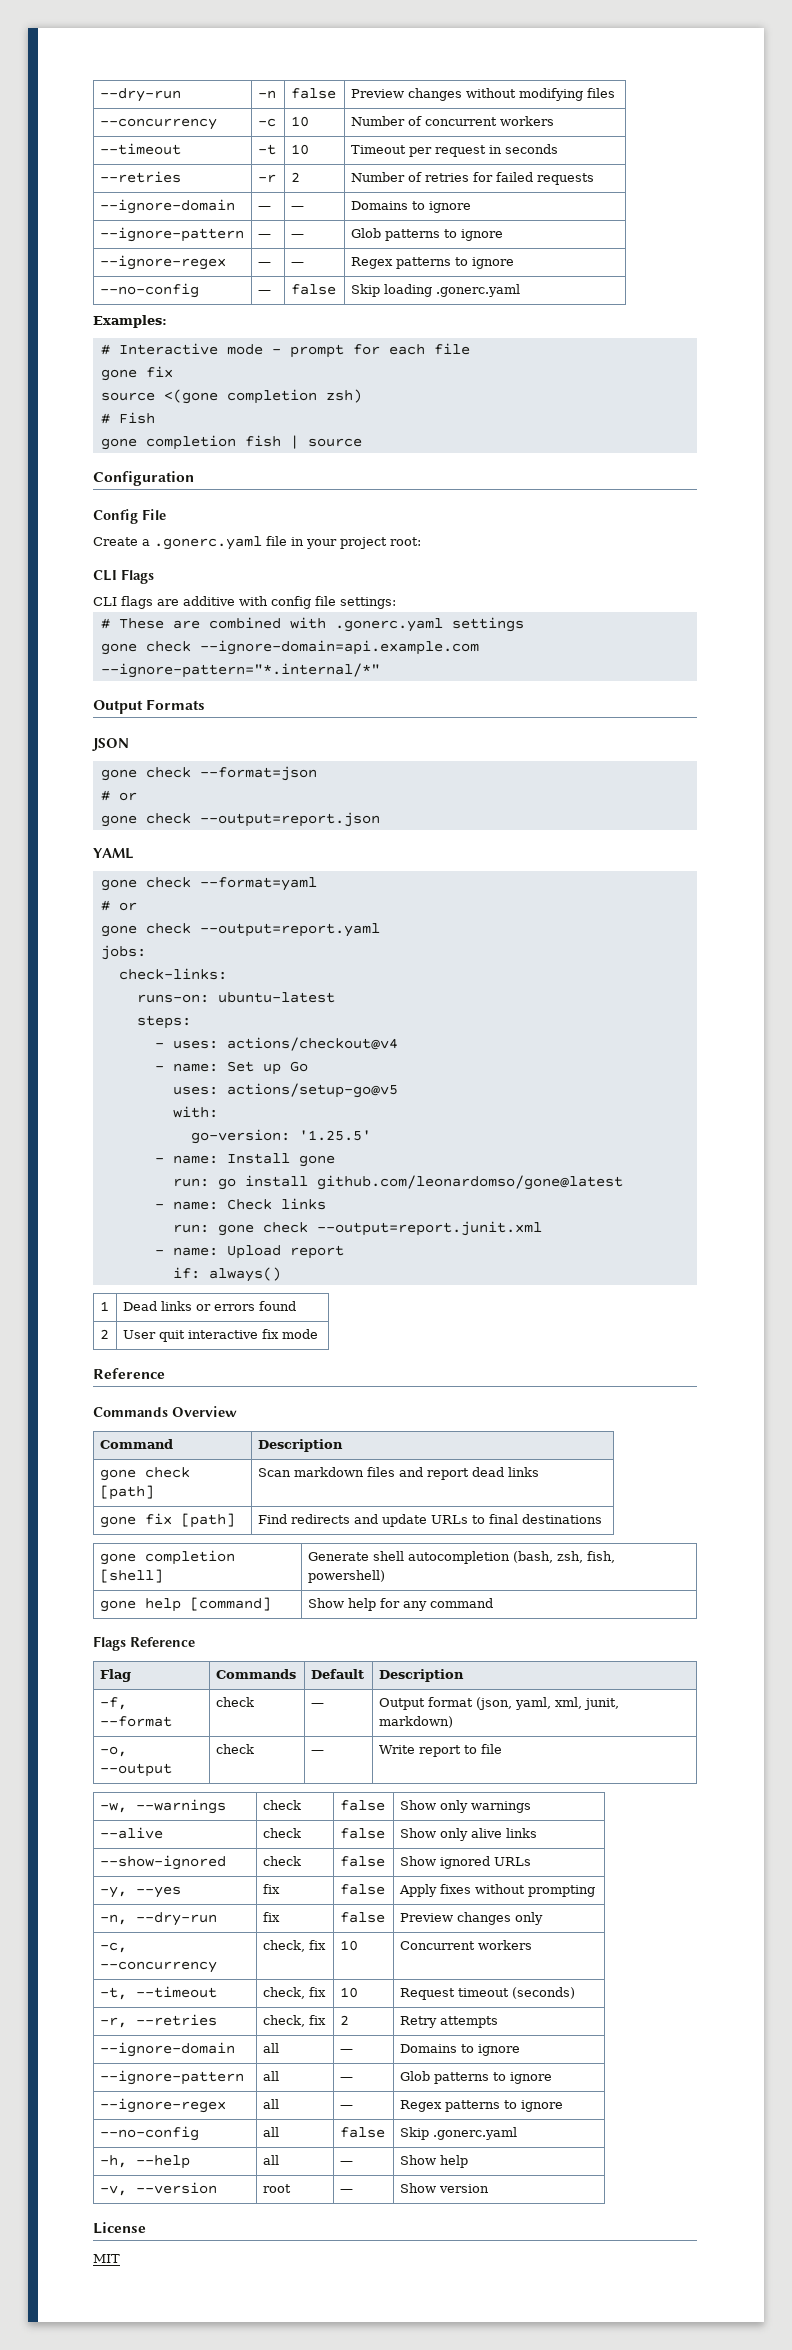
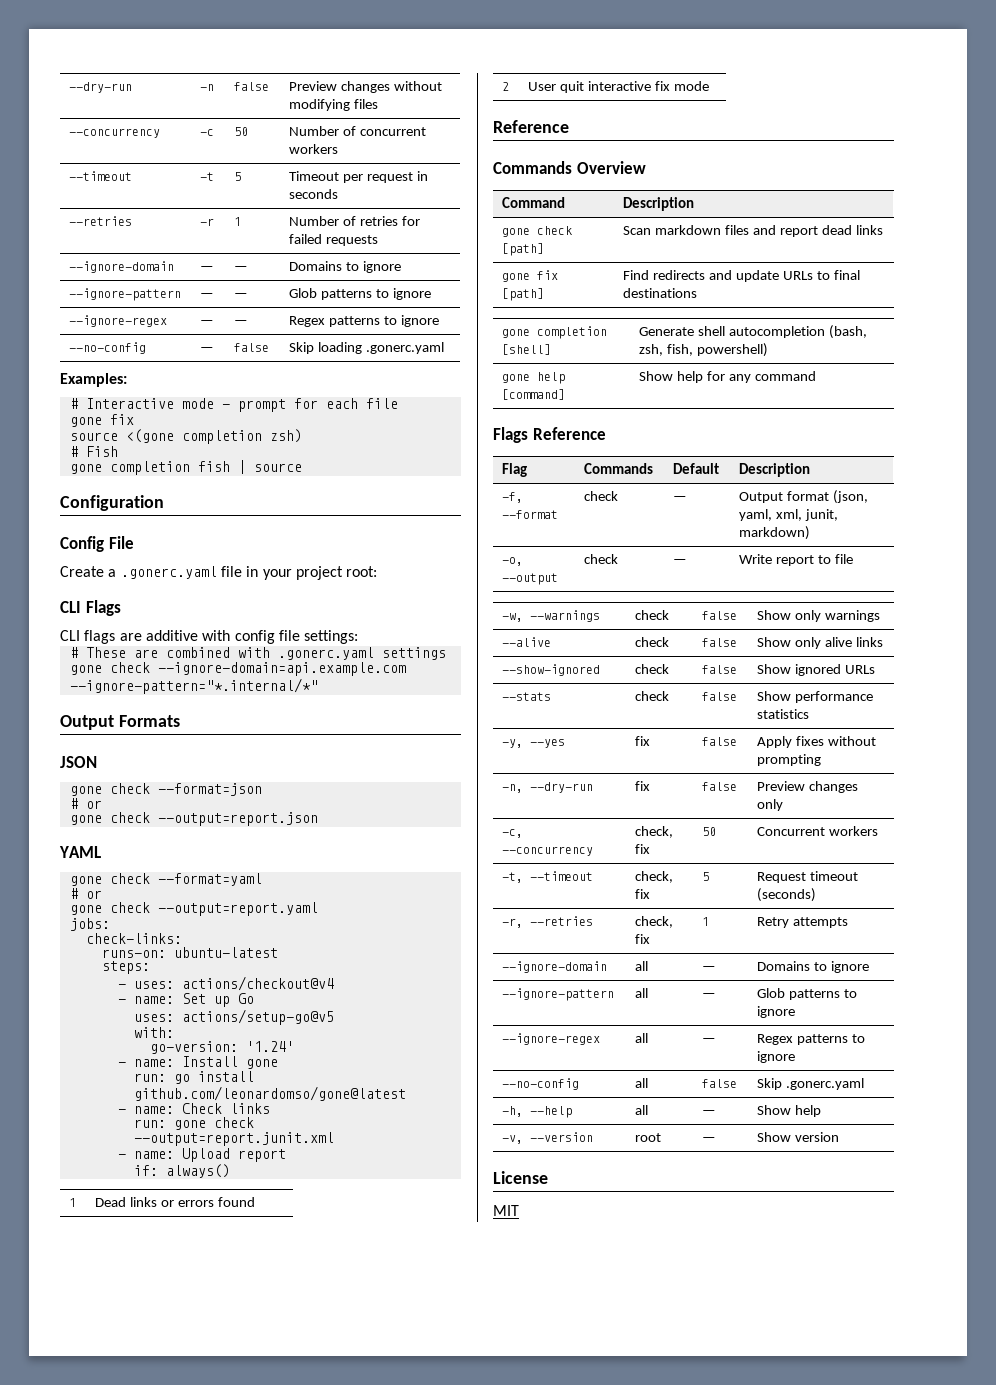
- --concurrency | -c | 10 | Number of concurrent workers
+ --concurrency | -c | 50 | Number of concurrent workers
- --timeout | -t | 10 | Timeout per request in seconds
+ --timeout | -t | 5 | Timeout per request in seconds
- --retries | -r | 2 | Number of retries for failed requests
+ --retries | -r | 1 | Number of retries for failed requests
- go-version: '1.25.5'
+ go-version: '1.24'
+ --stats | check | false | Show performance statistics
- -c, --concurrency | check, fix | 10 | Concurrent workers
+ -c, --concurrency | check, fix | 50 | Concurrent workers
- -t, --timeout | check, fix | 10 | Request timeout (seconds)
+ -t, --timeout | check, fix | 5 | Request timeout (seconds)
- -r, --retries | check, fix | 2 | Retry attempts
+ -r, --retries | check, fix | 1 | Retry attempts

